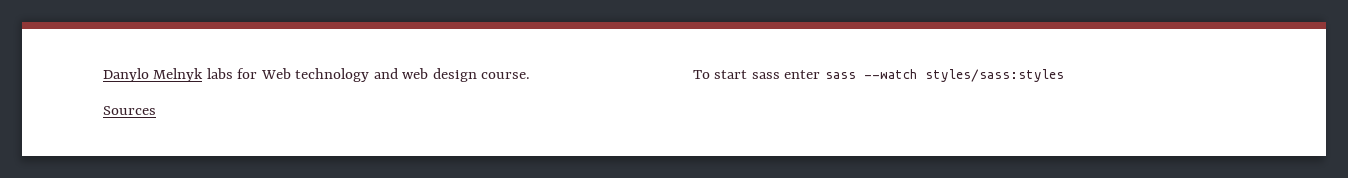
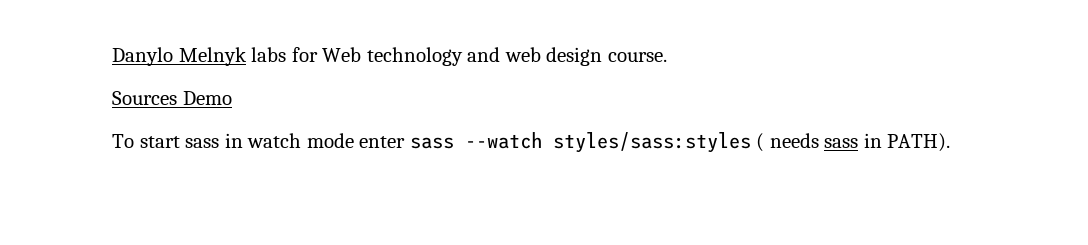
- Sources
+ Sources Demo
- To start sass enter sass --watch styles/sass:styles
+ To start sass in watch mode enter sass --watch styles/sass:styles ( needs sass in PATH).

